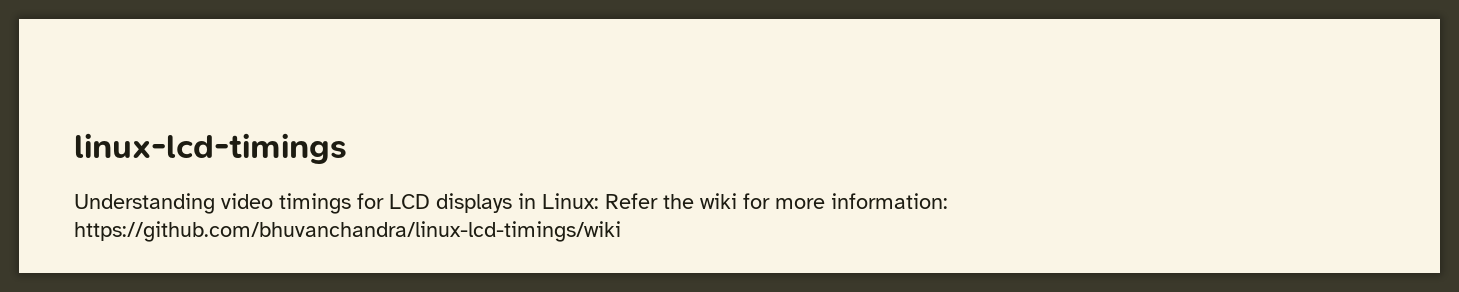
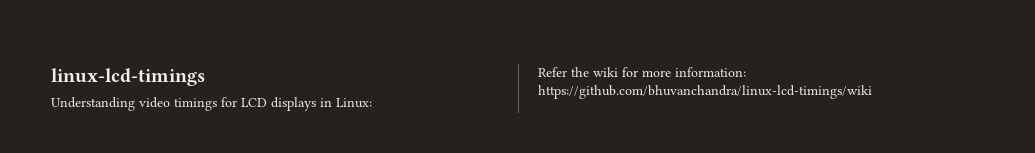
- Understanding video timings for LCD displays in Linux: Refer the wiki for more information: https://github.com/bhuvanchandra/linux-lcd-timings/wiki
+ Understanding video timings for LCD displays in Linux:
+ Refer the wiki for more information: https://github.com/bhuvanchandra/linux-lcd-timings/wiki

